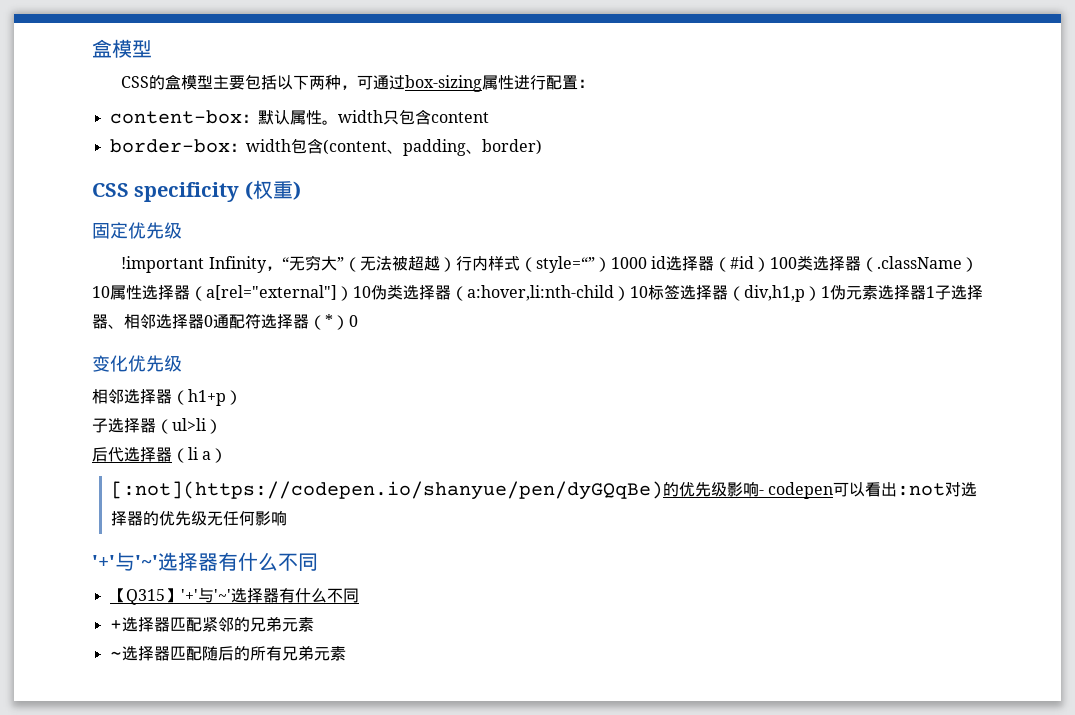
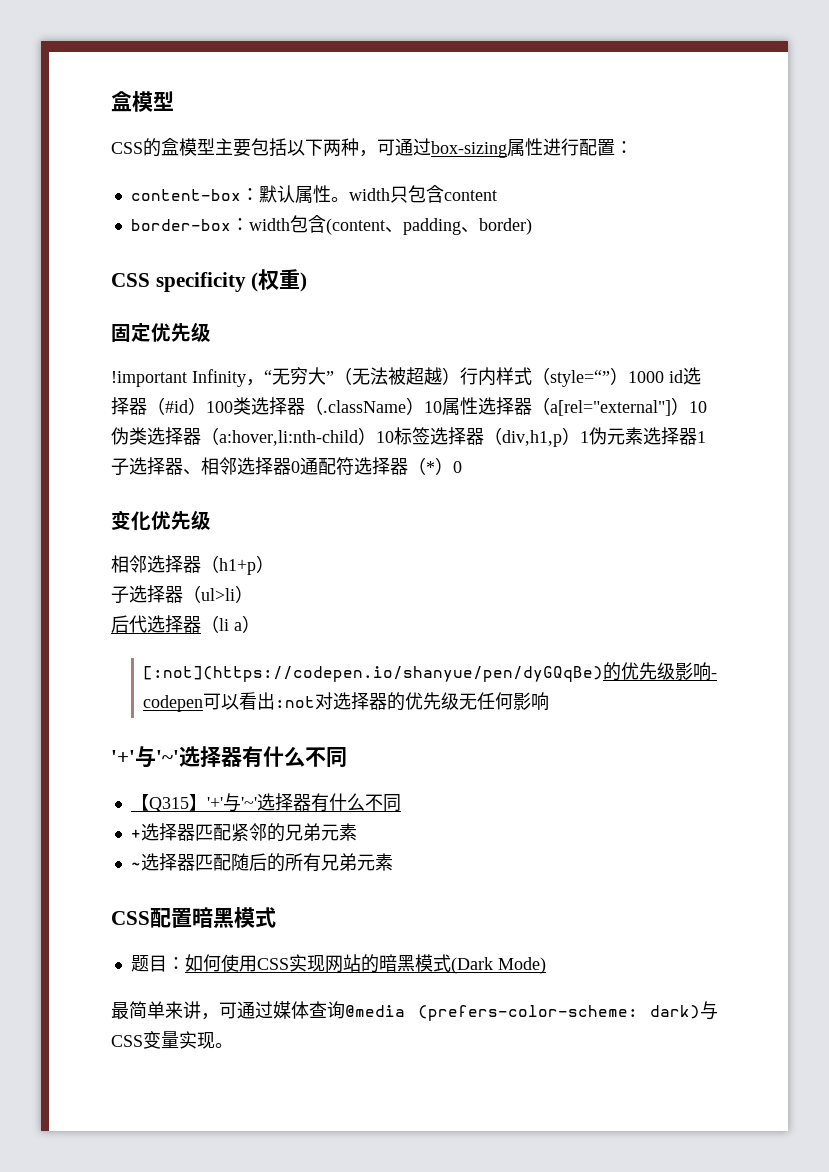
+ CSS配置暗黑模式
+ 题目：如何使用CSS实现网站的暗黑模式(Dark Mode)
+ 最简单来讲，可通过媒体查询@media (prefers-color-scheme: dark)与CSS变量实现。

